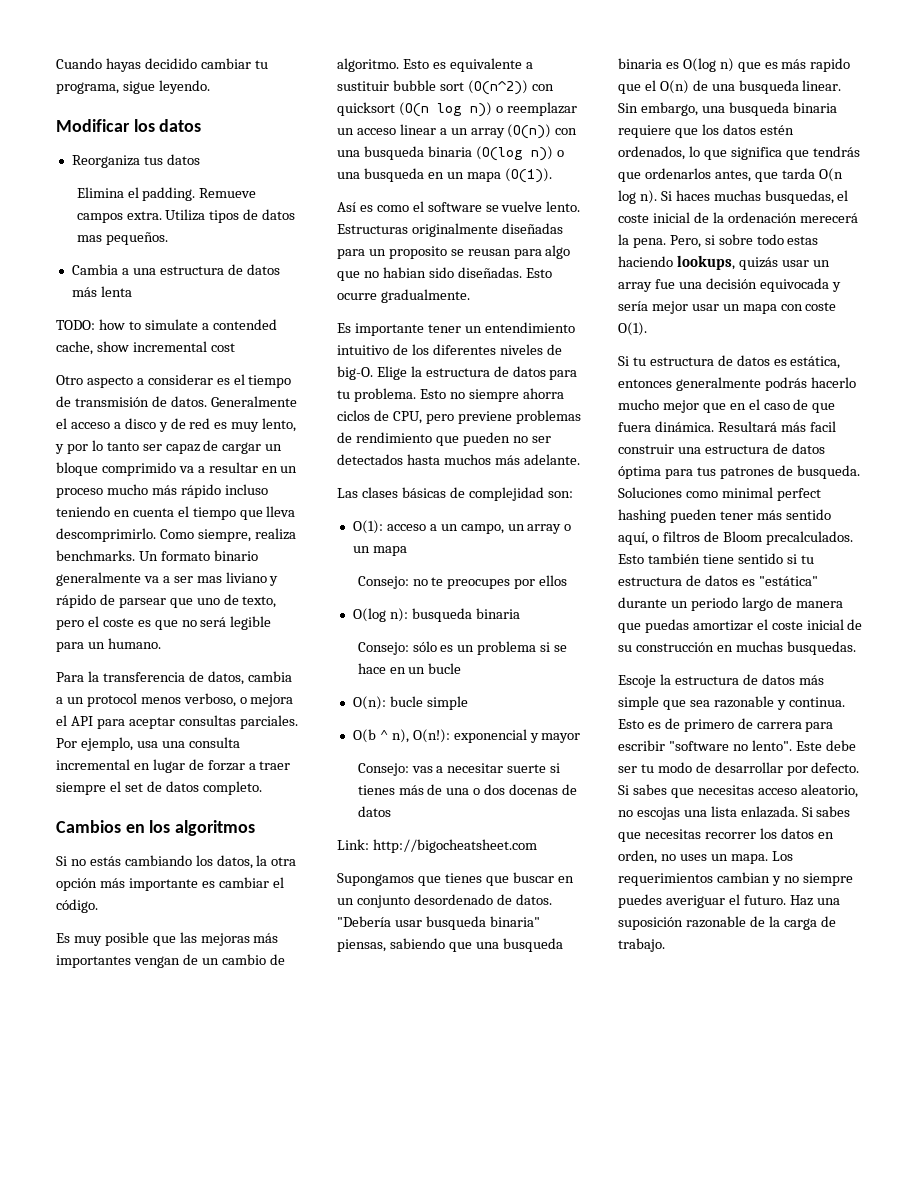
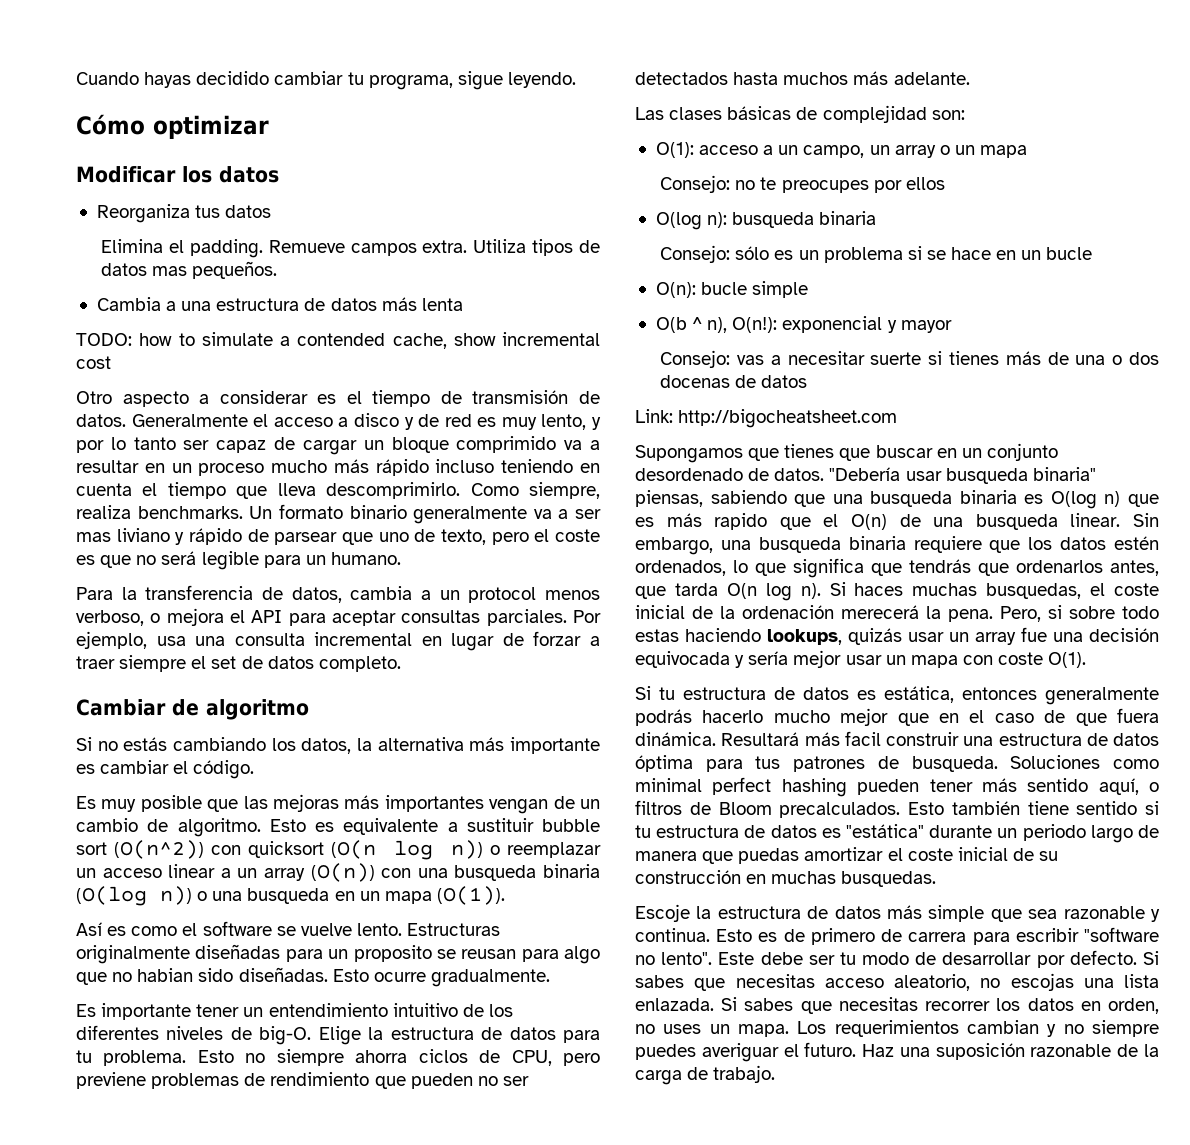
+ Cómo optimizar
- Cambios en los algoritmos
+ Cambiar de algoritmo
- Si no estás cambiando los datos, la otra opción más importante es cambiar el código.
+ Si no estás cambiando los datos, la alternativa más importante es cambiar el código.

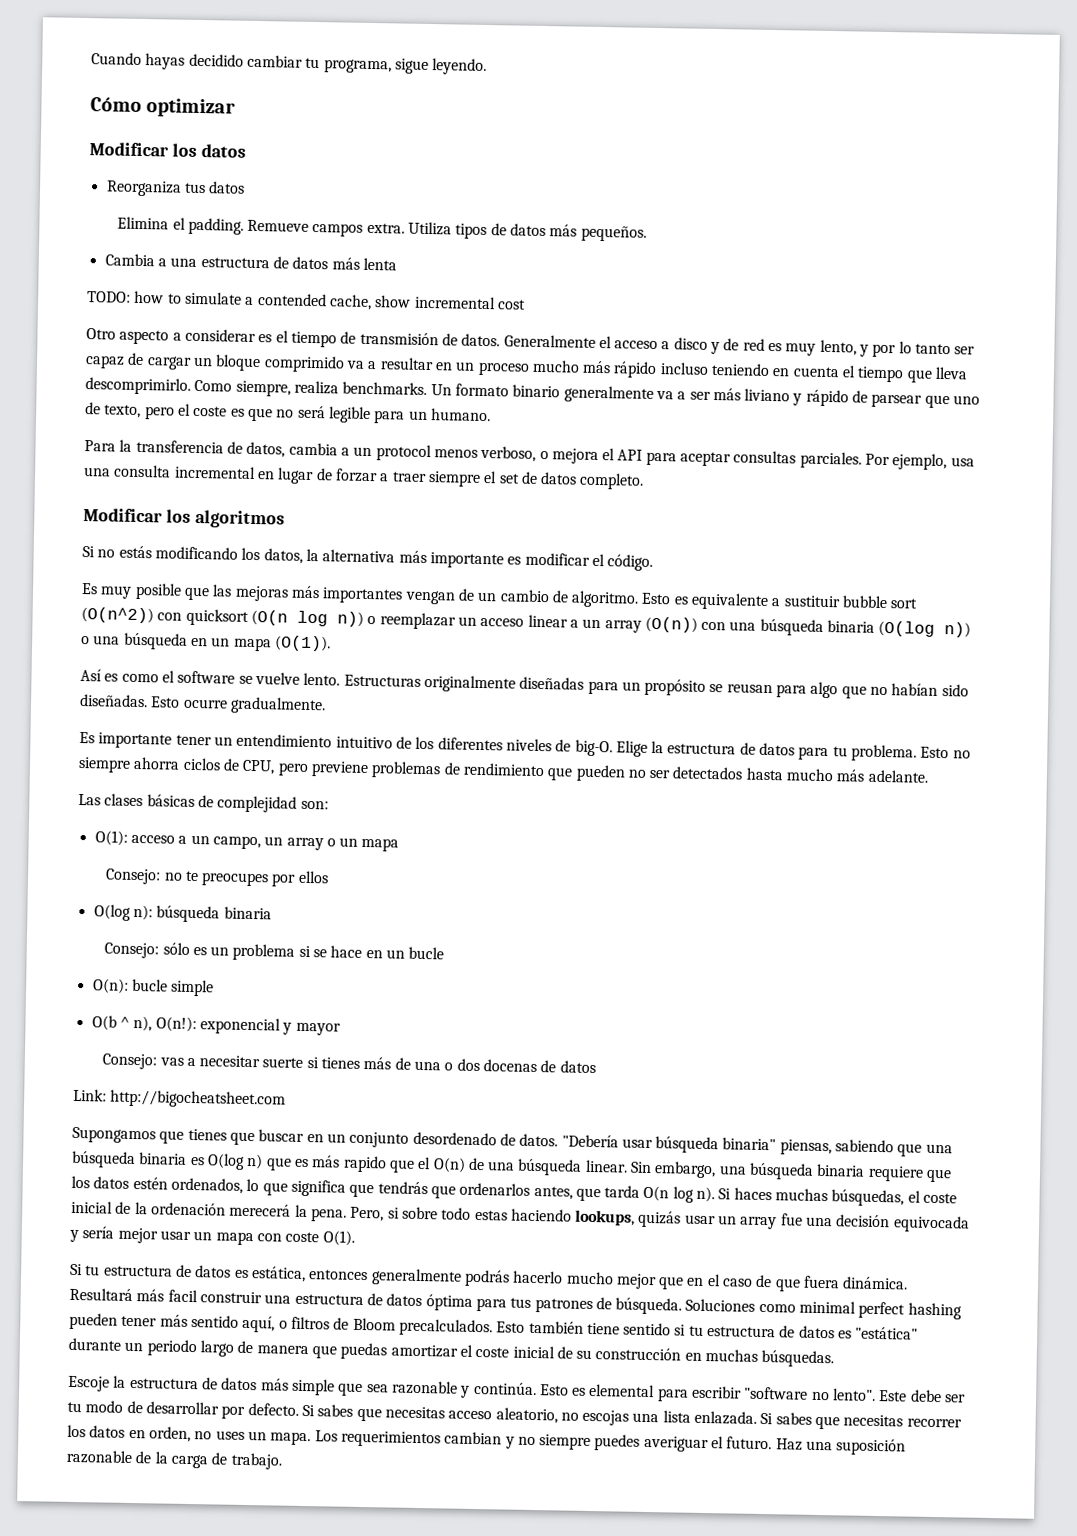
- Utiliza tipos de datos mas pequeños.
+ Utiliza tipos de datos más pequeños.
- Un formato binario generalmente va a ser mas liviano y rápido de parsear que uno de texto, pero el coste es que no será legible para un humano.
+ Un formato binario generalmente va a ser más liviano y rápido de parsear que uno de texto, pero el coste es que no será legible para un humano.
- Cambiar de algoritmo
+ Modificar los algoritmos
- Si no estás cambiando los datos, la alternativa más importante es cambiar el código.
+ Si no estás modificando los datos, la alternativa más importante es modificar el código.
- Esto es equivalente a sustituir bubble sort (O(n^2)) con quicksort (O(n log n)) o reemplazar un acceso linear a un array (O(n)) con una busqueda binaria (O(log n)) o una busqueda en un mapa (O(1)).
+ Esto es equivalente a sustituir bubble sort (O(n^2)) con quicksort (O(n log n)) o reemplazar un acceso linear a un array (O(n)) con una búsqueda binaria (O(log n)) o una búsqueda en un mapa (O(1)).
- Estructuras originalmente diseñadas para un proposito se reusan para algo que no habian sido diseñadas.
+ Estructuras originalmente diseñadas para un propósito se reusan para algo que no habían sido diseñadas.
- Esto no siempre ahorra ciclos de CPU, pero previene problemas de rendimiento que pueden no ser detectados hasta muchos más adelante.
+ Esto no siempre ahorra ciclos de CPU, pero previene problemas de rendimiento que pueden no ser detectados hasta mucho más adelante.
- O(log n): busqueda binaria
+ O(log n): búsqueda binaria
- "Debería usar busqueda binaria" piensas, sabiendo que una busqueda binaria es O(log n) que es más rapido que el O(n) de una busqueda linear.
+ "Debería usar búsqueda binaria" piensas, sabiendo que una búsqueda binaria es O(log n) que es más rapido que el O(n) de una búsqueda linear.
- Sin embargo, una busqueda binaria requiere que los datos estén ordenados, lo que significa que tendrás que ordenarlos antes, que tarda O(n log n).
+ Sin embargo, una búsqueda binaria requiere que los datos estén ordenados, lo que significa que tendrás que ordenarlos antes, que tarda O(n log n).
- Si haces muchas busquedas, el coste inicial de la ordenación merecerá la pena.
+ Si haces muchas búsquedas, el coste inicial de la ordenación merecerá la pena.
- Resultará más facil construir una estructura de datos óptima para tus patrones de busqueda.
+ Resultará más facil construir una estructura de datos óptima para tus patrones de búsqueda.
- Esto también tiene sentido si tu estructura de datos es "estática" durante un periodo largo de manera que puedas amortizar el coste inicial de su construcción en muchas busquedas.
+ Esto también tiene sentido si tu estructura de datos es "estática" durante un periodo largo de manera que puedas amortizar el coste inicial de su construcción en muchas búsquedas.
- Escoje la estructura de datos más simple que sea razonable y continua. Esto es de primero de carrera para escribir "software no lento".
+ Escoje la estructura de datos más simple que sea razonable y continúa. Esto es elemental para escribir "software no lento".

